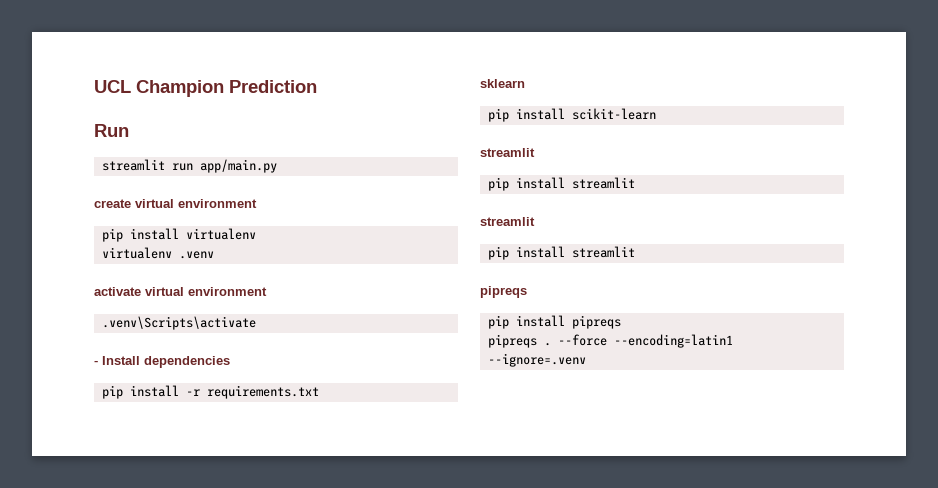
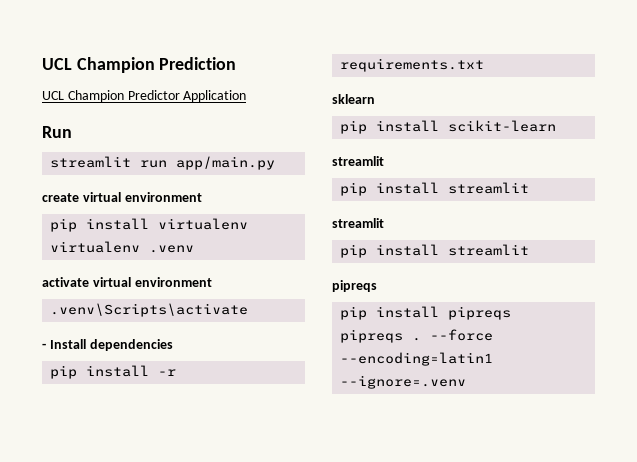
+ UCL Champion Predictor Application

